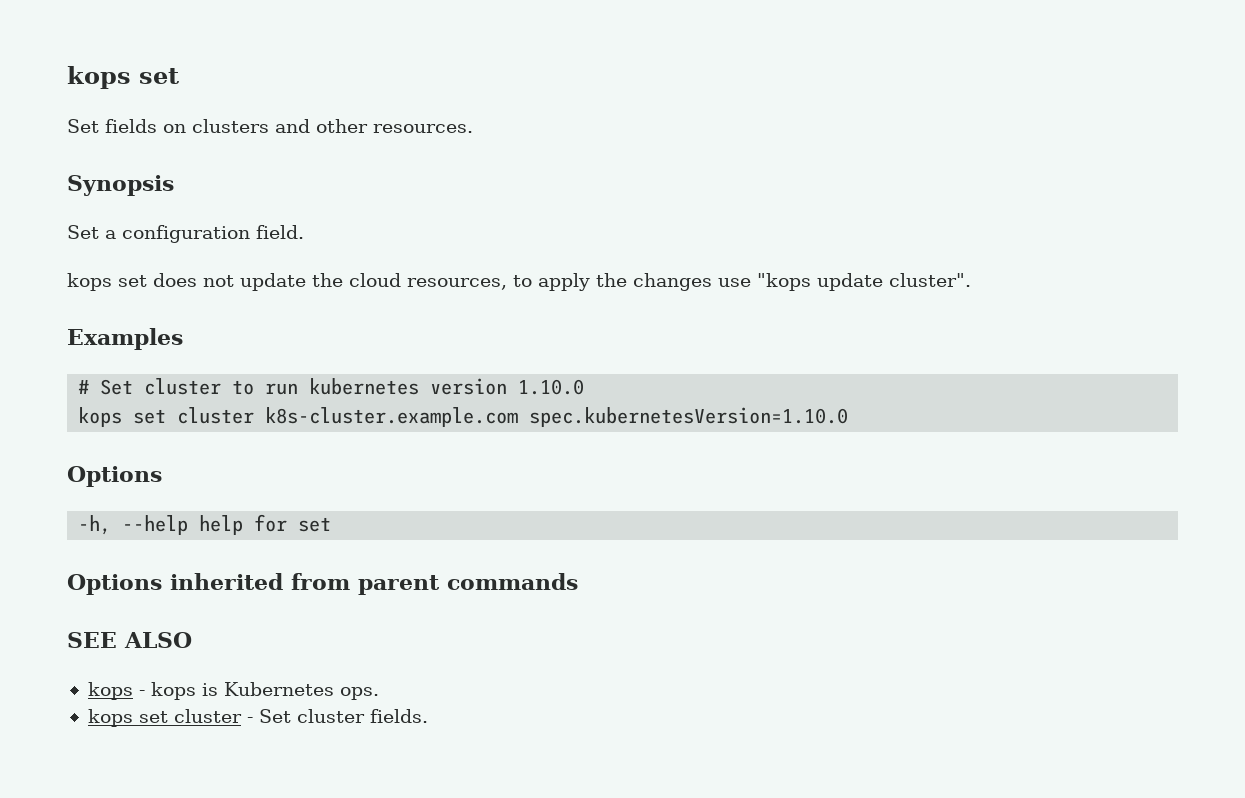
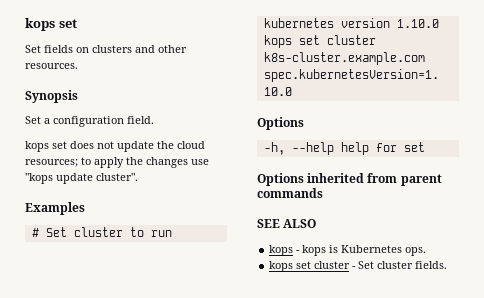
- kops set does not update the cloud resources, to apply the changes use "kops update cluster".
+ kops set does not update the cloud resources; to apply the changes use "kops update cluster".

